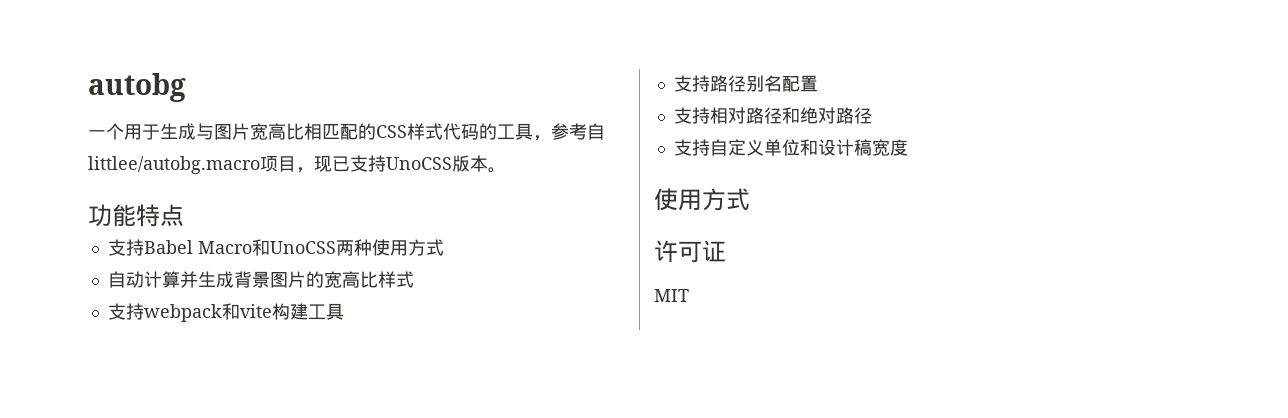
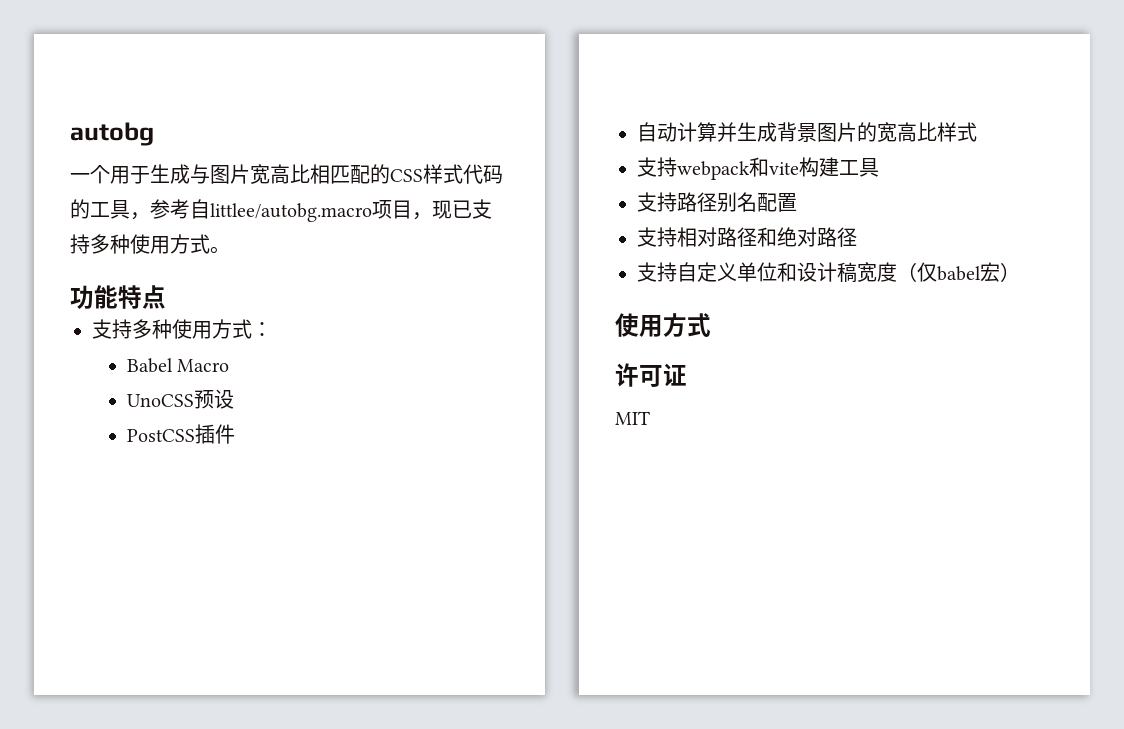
- 一个用于生成与图片宽高比相匹配的CSS样式代码的工具，参考自littlee/autobg.macro项目，现已支持UnoCSS版本。
+ 一个用于生成与图片宽高比相匹配的CSS样式代码的工具，参考自littlee/autobg.macro项目，现已支持多种使用方式。
- 支持Babel Macro和UnoCSS两种使用方式
+ 支持多种使用方式：
+ Babel Macro
+ UnoCSS预设
+ PostCSS插件
- 支持自定义单位和设计稿宽度
+ 支持自定义单位和设计稿宽度（仅babel宏）

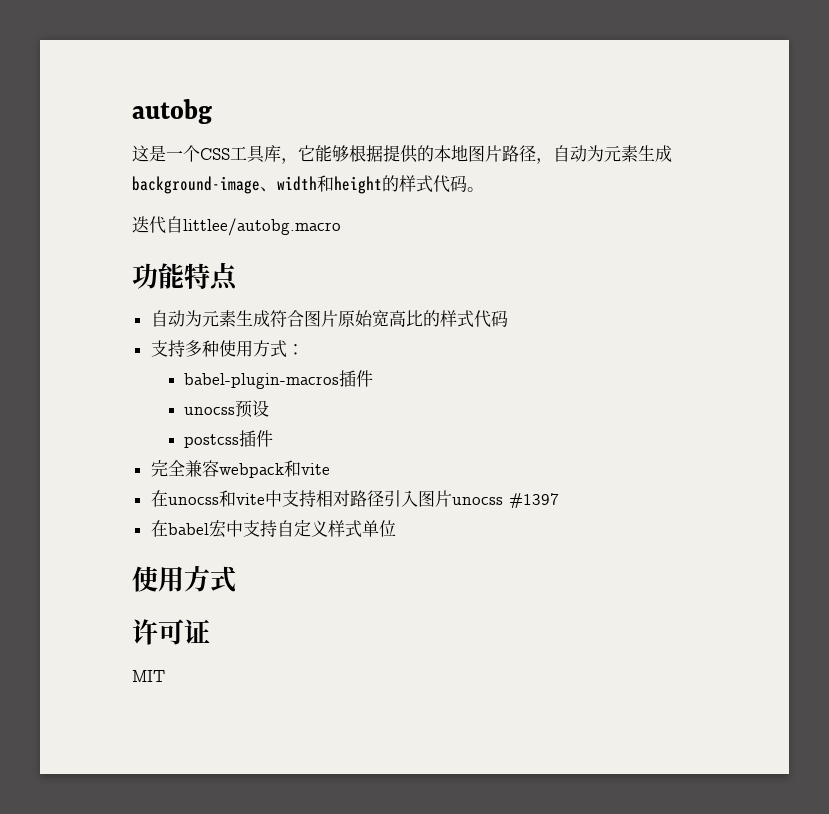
- 一个用于生成与图片宽高比相匹配的CSS样式代码的工具，参考自littlee/autobg.macro项目，现已支持多种使用方式。
+ 这是一个CSS工具库，它能够根据提供的本地图片路径，自动为元素生成background-image、width和height的样式代码。
+ 迭代自littlee/autobg.macro
  功能特点
+ 自动为元素生成符合图片原始宽高比的样式代码
- Babel Macro
- UnoCSS预设
+ babel-plugin-macros插件
+ unocss预设
- PostCSS插件
- 自动计算并生成背景图片的宽高比样式
- 支持webpack和vite构建工具
- 支持路径别名配置
- 支持相对路径和绝对路径
- 支持自定义单位和设计稿宽度（仅babel宏）
+ postcss插件
+ 完全兼容webpack和vite
+ 在unocss和vite中支持相对路径引入图片unocss #1397
+ 在babel宏中支持自定义样式单位

